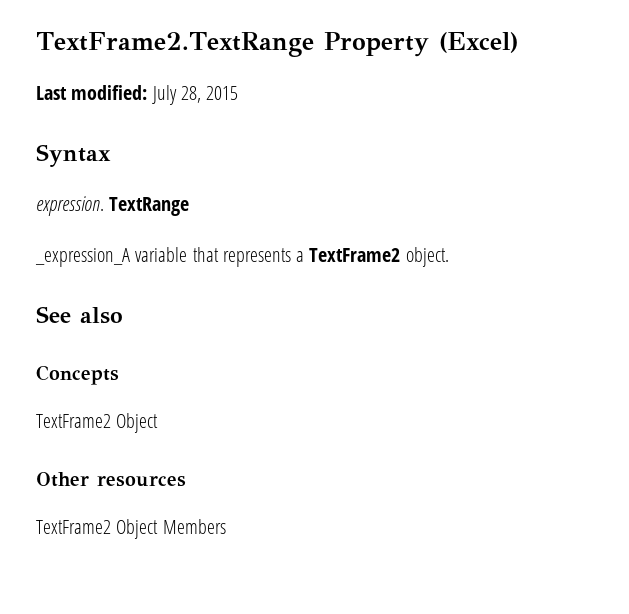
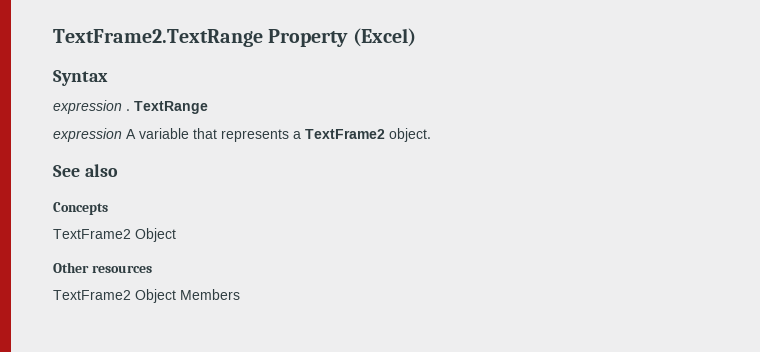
- Last modified: July 28, 2015
- expression.
+ expression .
- _expression_A variable that represents a TextFrame2 object.
+ expression A variable that represents a TextFrame2 object.

